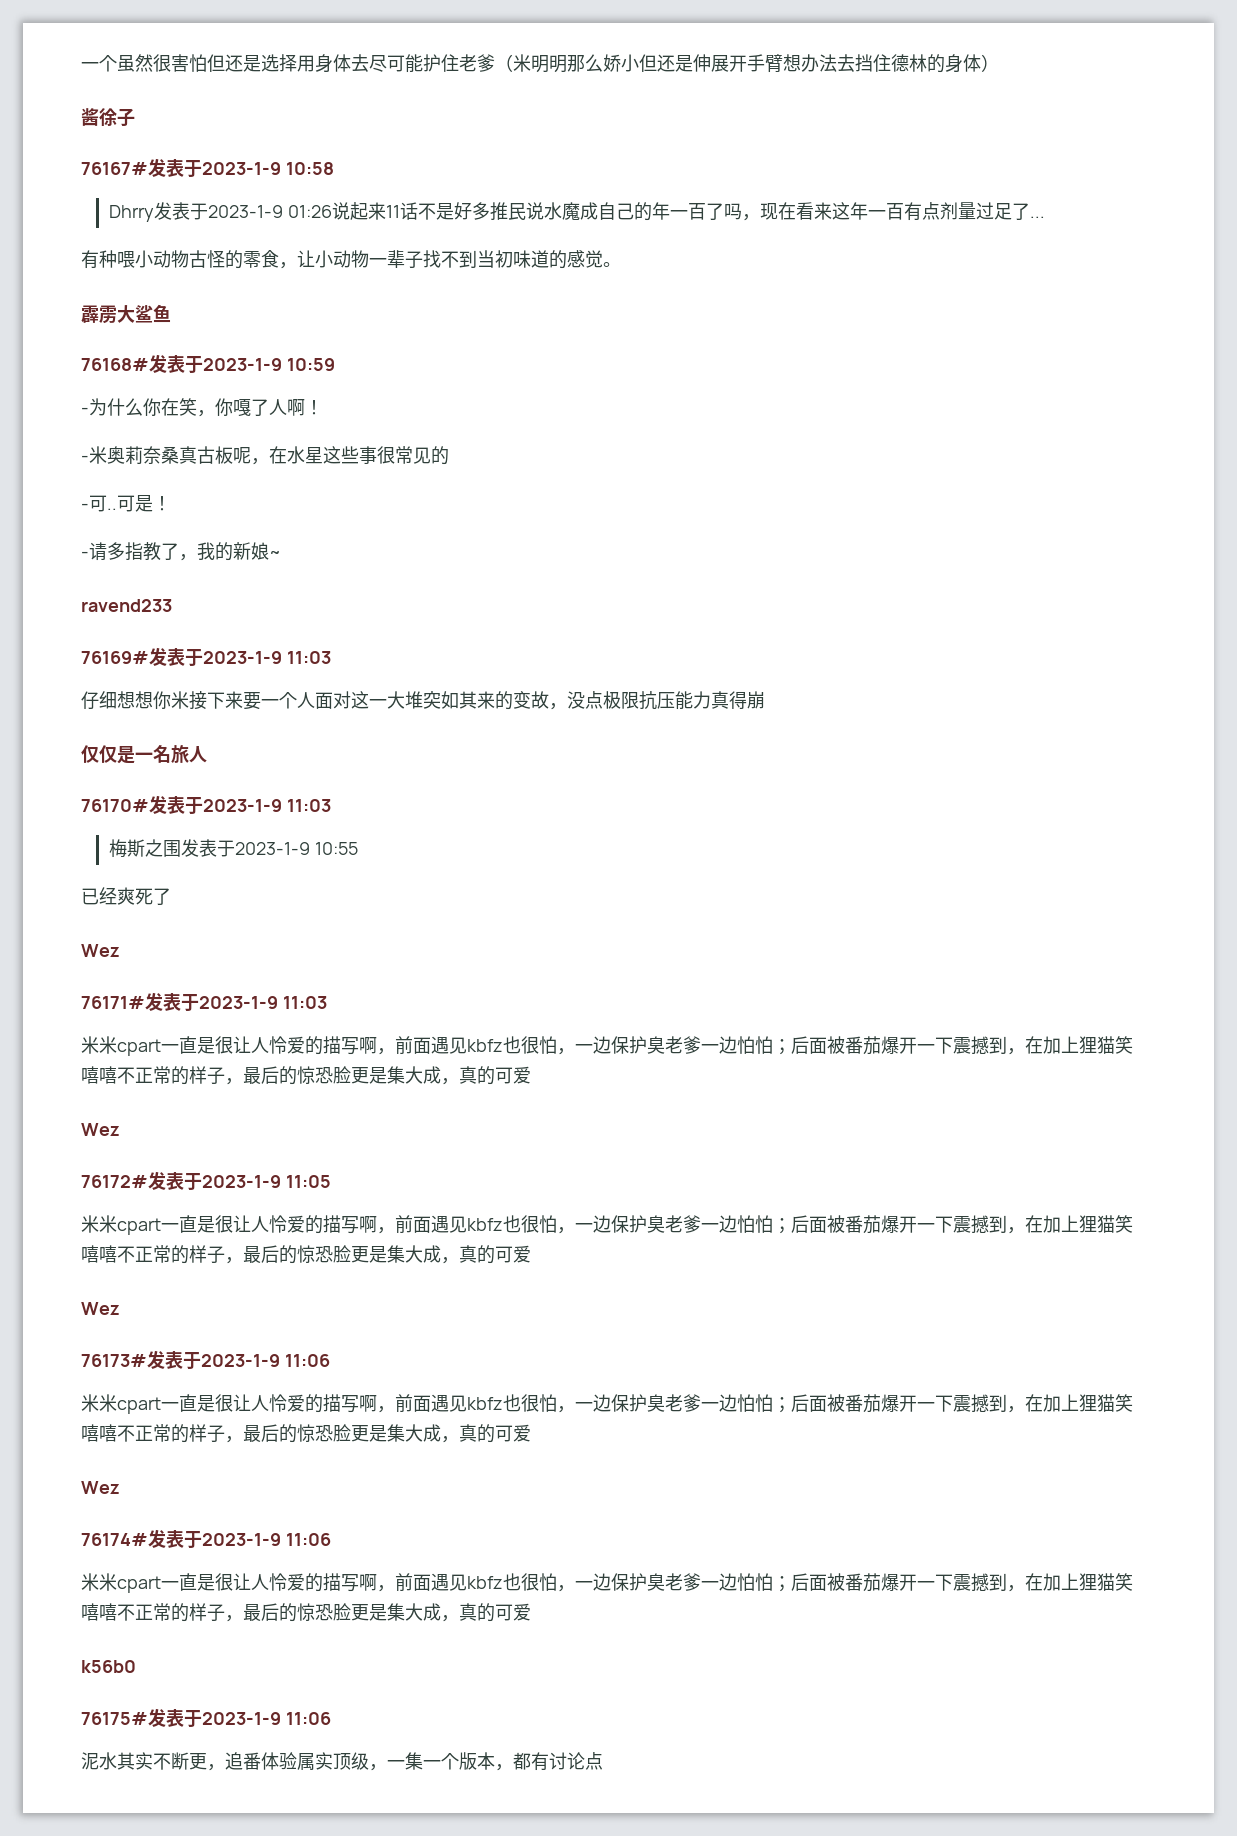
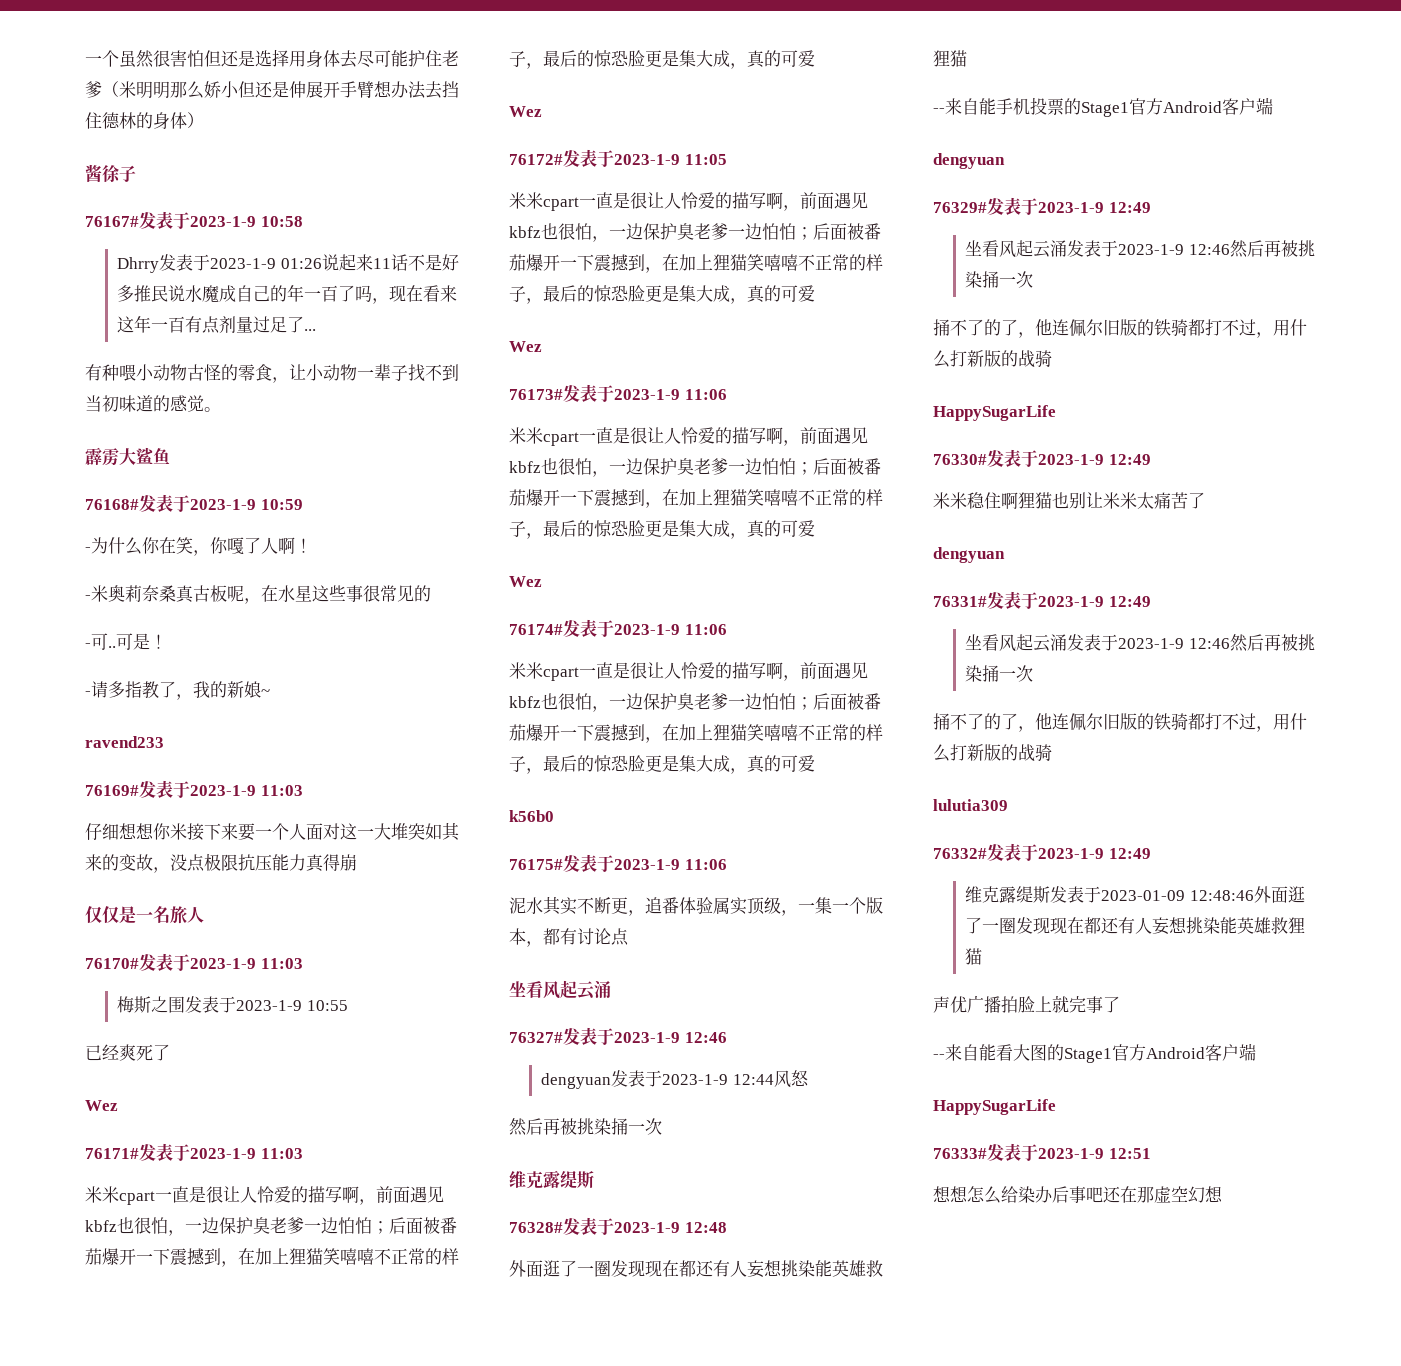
  泥水其实不断更，追番体验属实顶级，一集一个版本，都有讨论点
+ 坐看风起云涌
+ 76327#发表于2023-1-9 12:46
+ dengyuan发表于2023-1-9 12:44风怒
+ 然后再被挑染捅一次
+ 维克露缇斯
+ 76328#发表于2023-1-9 12:48
+ 外面逛了一圈发现现在都还有人妄想挑染能英雄救狸猫
+ --来自能手机投票的Stage1官方Android客户端
+ dengyuan
+ 76329#发表于2023-1-9 12:49
+ 坐看风起云涌发表于2023-1-9 12:46然后再被挑染捅一次
+ 捅不了的了，他连佩尔旧版的铁骑都打不过，用什么打新版的战骑
+ HappySugarLife
+ 76330#发表于2023-1-9 12:49
+ 米米稳住啊狸猫也别让米米太痛苦了
+ dengyuan
+ 76331#发表于2023-1-9 12:49
+ 坐看风起云涌发表于2023-1-9 12:46然后再被挑染捅一次
+ 捅不了的了，他连佩尔旧版的铁骑都打不过，用什么打新版的战骑
+ lulutia309
+ 76332#发表于2023-1-9 12:49
+ 维克露缇斯发表于2023-01-09 12:48:46外面逛了一圈发现现在都还有人妄想挑染能英雄救狸猫
+ 声优广播拍脸上就完事了
+ --来自能看大图的Stage1官方Android客户端
+ HappySugarLife
+ 76333#发表于2023-1-9 12:51
+ 想想怎么给染办后事吧还在那虚空幻想

